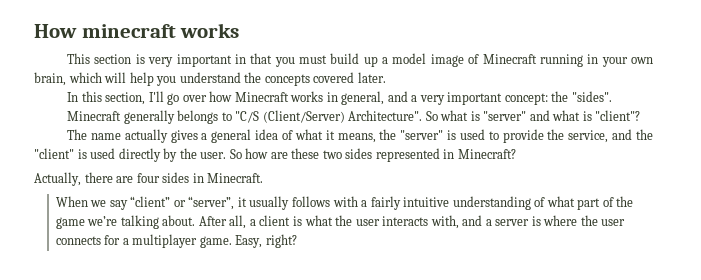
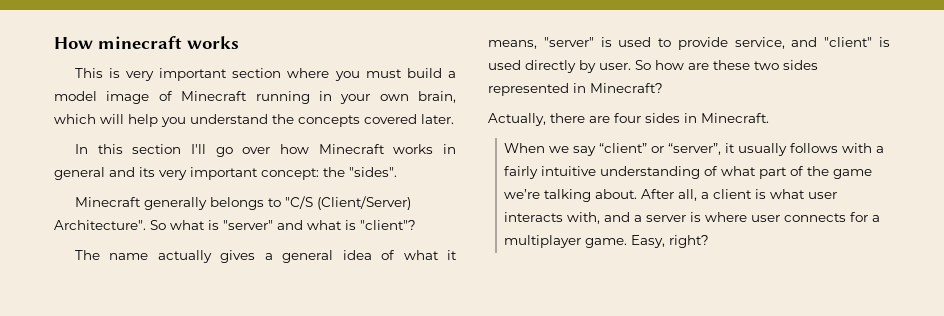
- This section is very important in that you must build up a model image of Minecraft running in your own brain, which will help you understand the concepts covered later.
+ This is very important section where you must build a model image of Minecraft running in your own brain, which will help you understand the concepts covered later.
- In this section, I'll go over how Minecraft works in general, and a very important concept: the "sides".
+ In this section I'll go over how Minecraft works in general and its very important concept: the "sides".
- The name actually gives a general idea of what it means, the "server" is used to provide the service, and the "client" is used directly by the user.
+ The name actually gives a general idea of what it means, "server" is used to provide service, and "client" is used directly by user.
- After all, a client is what the user interacts with, and a server is where the user connects for a multiplayer game.
+ After all, a client is what user interacts with, and a server is where user connects for a multiplayer game.

